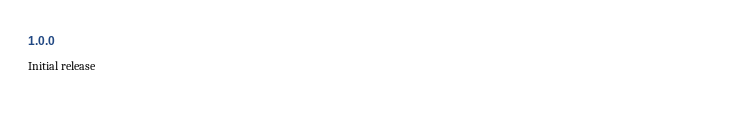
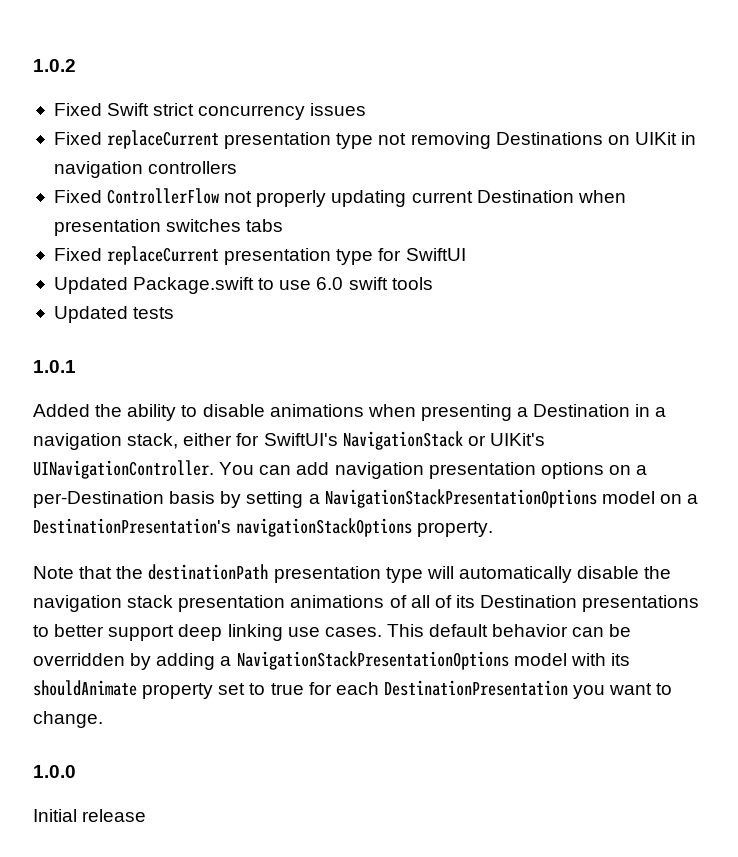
+ 1.0.2
+ Fixed Swift strict concurrency issues
+ Fixed replaceCurrent presentation type not removing Destinations on UIKit in navigation controllers
+ Fixed ControllerFlow not properly updating current Destination when presentation switches tabs
+ Fixed replaceCurrent presentation type for SwiftUI
+ Updated Package.swift to use 6.0 swift tools
+ Updated tests
+ 1.0.1
+ Added the ability to disable animations when presenting a Destination in a navigation stack, either for SwiftUI's NavigationStack or UIKit's UINavigationController. You can add navigation presentation options on a per-Destination basis by setting a NavigationStackPresentationOptions model on a DestinationPresentation's navigationStackOptions property.
+ Note that the destinationPath presentation type will automatically disable the navigation stack presentation animations of all of its Destination presentations to better support deep linking use cases. This default behavior can be overridden by adding a NavigationStackPresentationOptions model with its shouldAnimate property set to true for each DestinationPresentation you want to change.

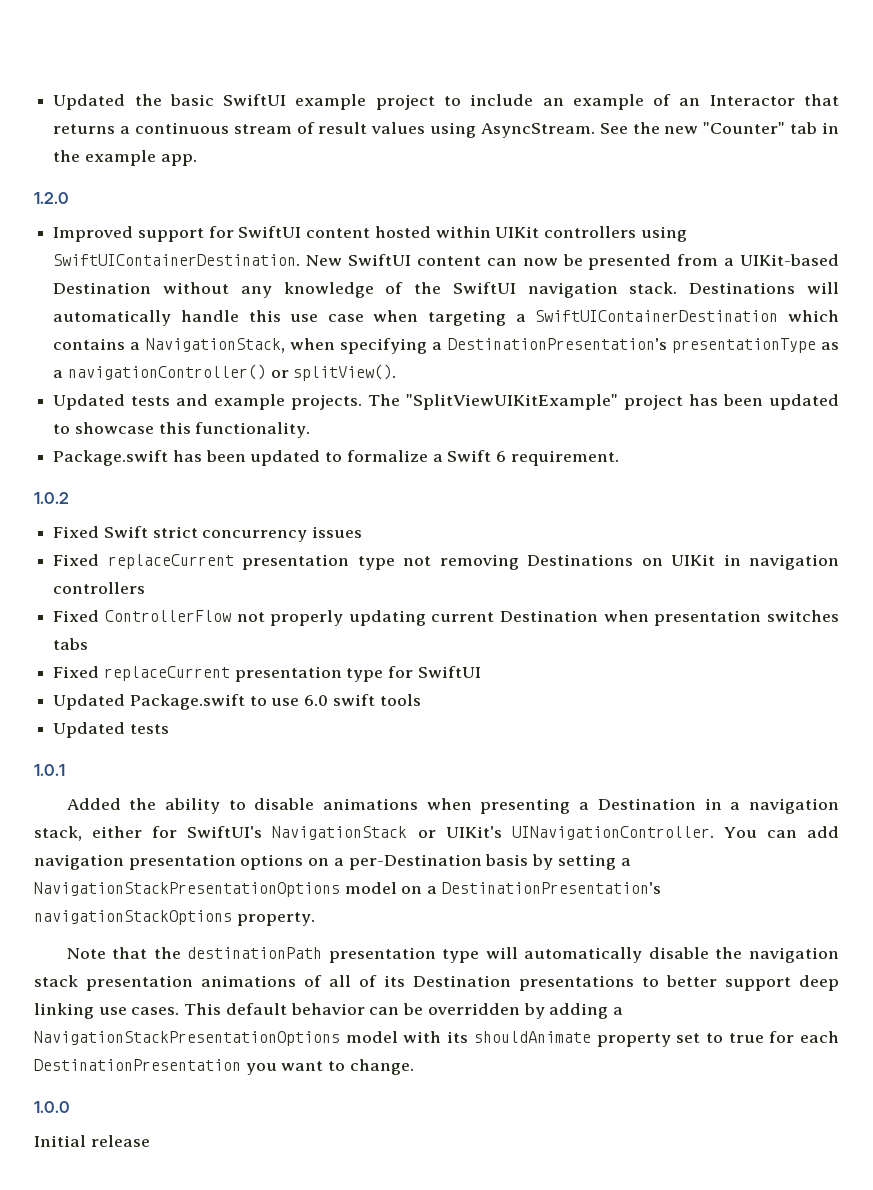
+ Updated the basic SwiftUI example project to include an example of an Interactor that returns a continuous stream of result values using AsyncStream. See the new "Counter" tab in the example app.
+ 1.2.0
+ Improved support for SwiftUI content hosted within UIKit controllers using SwiftUIContainerDestination. New SwiftUI content can now be presented from a UIKit-based Destination without any knowledge of the SwiftUI navigation stack. Destinations will automatically handle this use case when targeting a SwiftUIContainerDestination which contains a NavigationStack, when specifying a DestinationPresentation's presentationType as a navigationController() or splitView().
+ Updated tests and example projects. The "SplitViewUIKitExample" project has been updated to showcase this functionality.
+ Package.swift has been updated to formalize a Swift 6 requirement.

